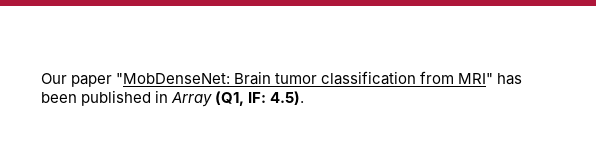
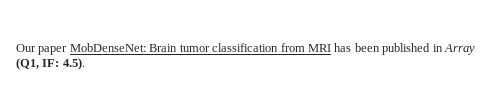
- Our paper "MobDenseNet: Brain tumor classification from MRI" has been published in Array (Q1, IF: 4.5).
+ Our paper MobDenseNet: Brain tumor classification from MRI has been published in Array (Q1, IF: 4.5).

